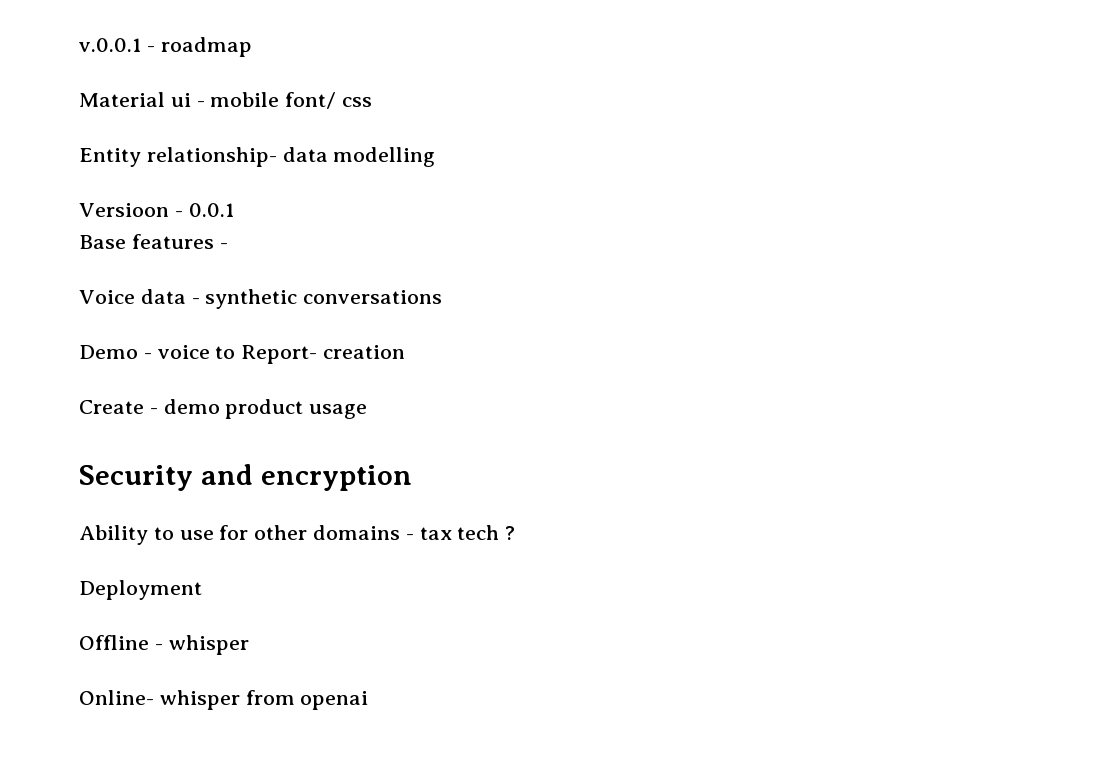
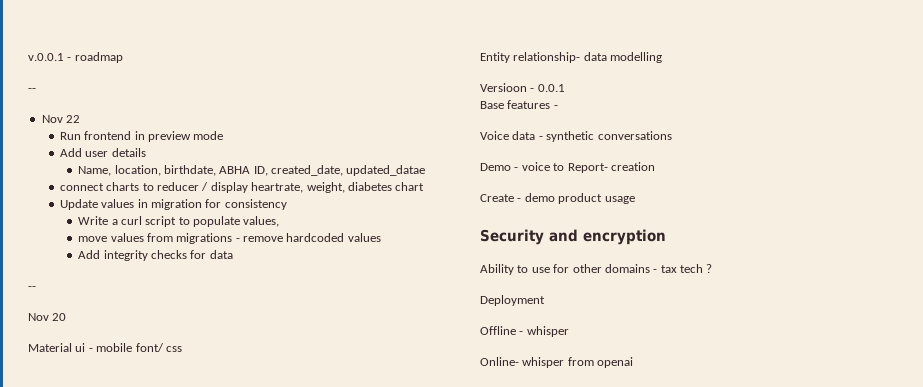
  v.0.0.1 - roadmap
+ --
+ Nov 22
+ Run frontend in preview mode
+ Add user details
+ Name, location, birthdate, ABHA ID, created_date, updated_datae
+ connect charts to reducer / display heartrate, weight, diabetes chart
+ Update values in migration for consistency
+ Write a curl script to populate values,
+ move values from migrations - remove hardcoded values
+ Add integrity checks for data
+ --
+ Nov 20

